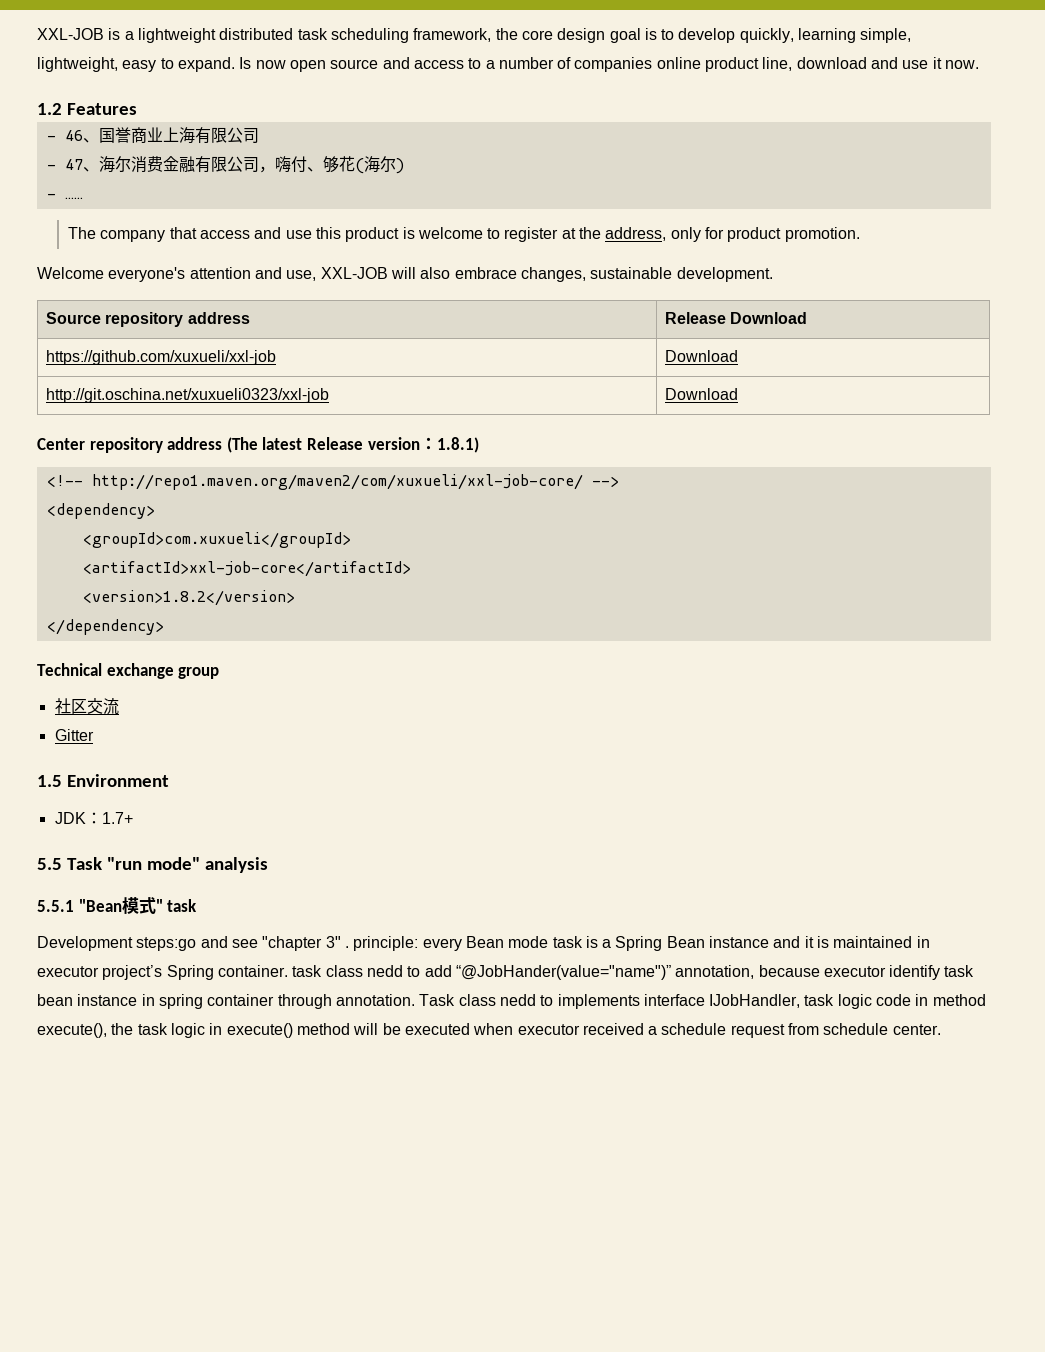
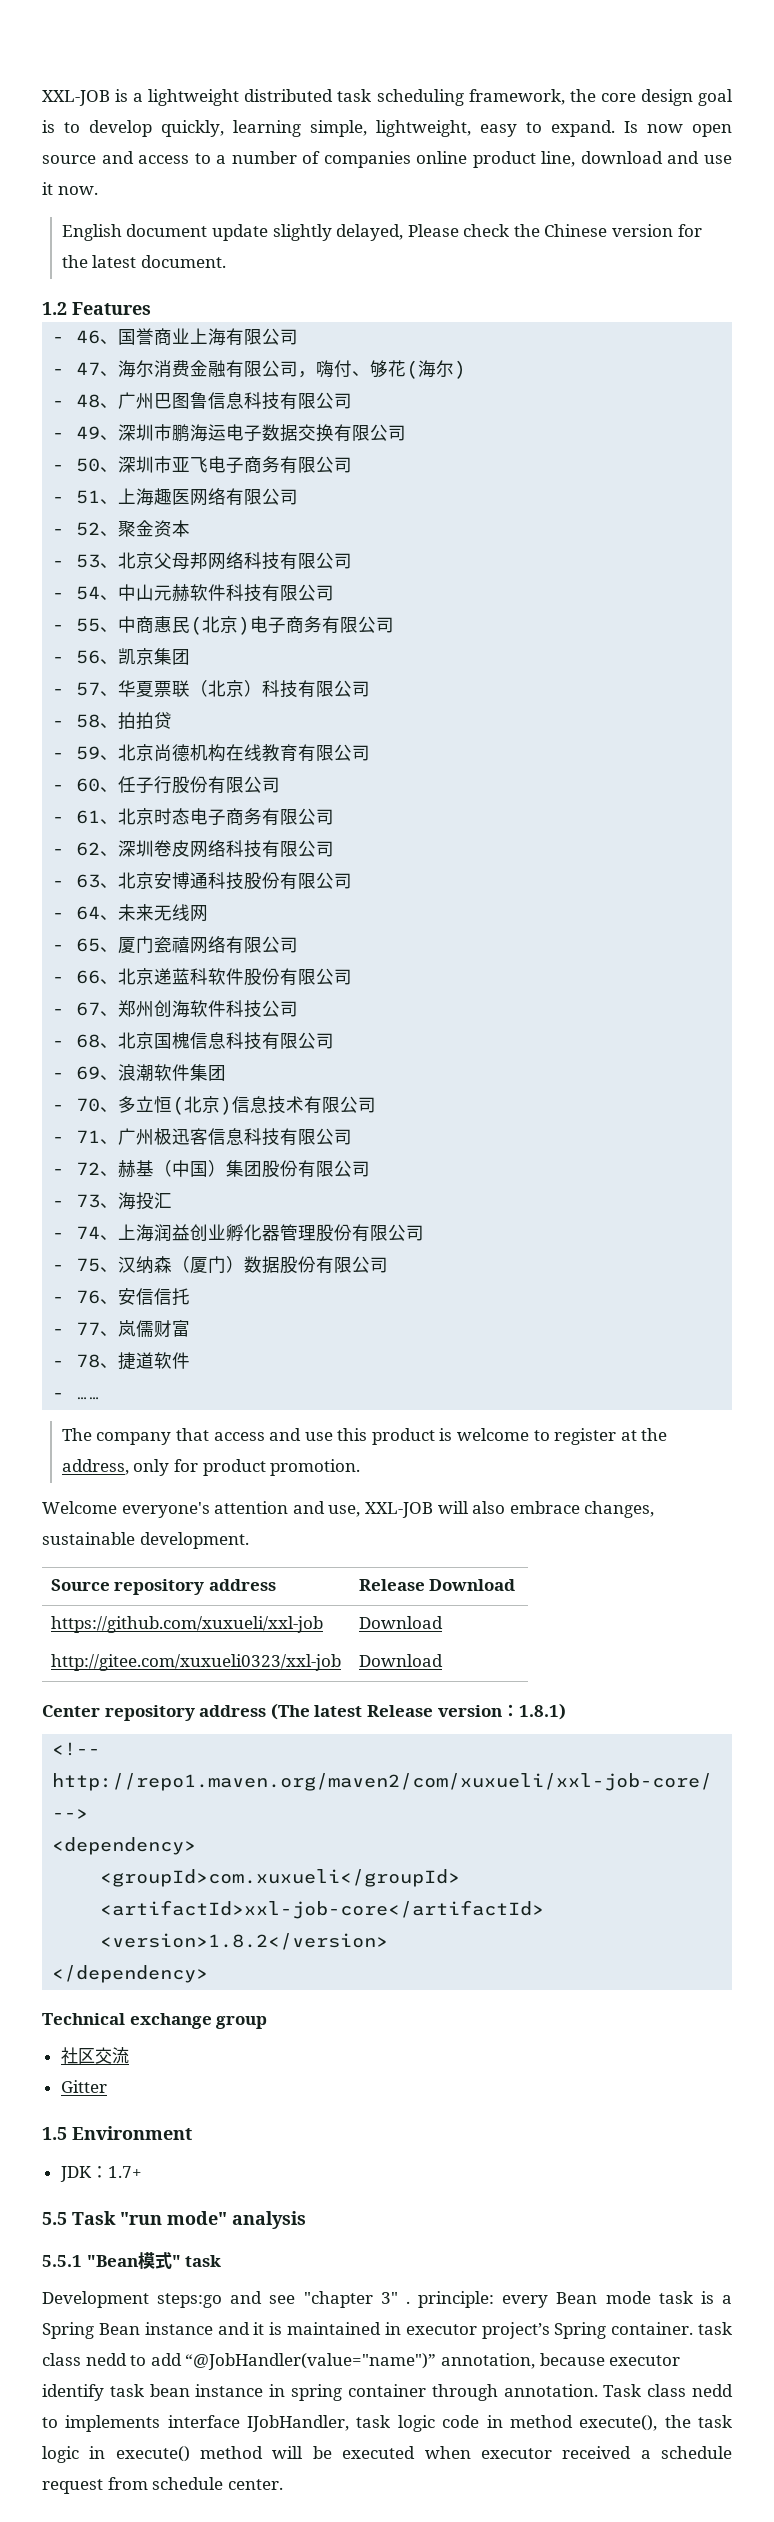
+ English document update slightly delayed, Please check the Chinese version for the latest document.
+ - 48、广州巴图鲁信息科技有限公司
+ - 49、深圳市鹏海运电子数据交换有限公司
+ - 50、深圳市亚飞电子商务有限公司
+ - 51、上海趣医网络有限公司
+ - 52、聚金资本
+ - 53、北京父母邦网络科技有限公司
+ - 54、中山元赫软件科技有限公司
+ - 55、中商惠民(北京)电子商务有限公司
+ - 56、凯京集团
+ - 57、华夏票联（北京）科技有限公司
+ - 58、拍拍贷
+ - 59、北京尚德机构在线教育有限公司
+ - 60、任子行股份有限公司
+ - 61、北京时态电子商务有限公司
+ - 62、深圳卷皮网络科技有限公司
+ - 63、北京安博通科技股份有限公司
+ - 64、未来无线网
+ - 65、厦门瓷禧网络有限公司
+ - 66、北京递蓝科软件股份有限公司
+ - 67、郑州创海软件科技公司
+ - 68、北京国槐信息科技有限公司
+ - 69、浪潮软件集团
+ - 70、多立恒(北京)信息技术有限公司
+ - 71、广州极迅客信息科技有限公司
+ - 72、赫基（中国）集团股份有限公司
+ - 73、海投汇
+ - 74、上海润益创业孵化器管理股份有限公司
+ - 75、汉纳森（厦门）数据股份有限公司
+ - 76、安信信托
+ - 77、岚儒财富
+ - 78、捷道软件
- http://git.oschina.net/xuxueli0323/xxl-job | Download
+ http://gitee.com/xuxueli0323/xxl-job | Download
- Development steps:go and see "chapter 3" . principle: every Bean mode task is a Spring Bean instance and it is maintained in executor project’s Spring container. task class nedd to add “@JobHander(value="name")” annotation, because executor identify task bean instance in spring container through annotation.
+ Development steps:go and see "chapter 3" . principle: every Bean mode task is a Spring Bean instance and it is maintained in executor project’s Spring container. task class nedd to add “@JobHandler(value="name")” annotation, because executor identify task bean instance in spring container through annotation.

